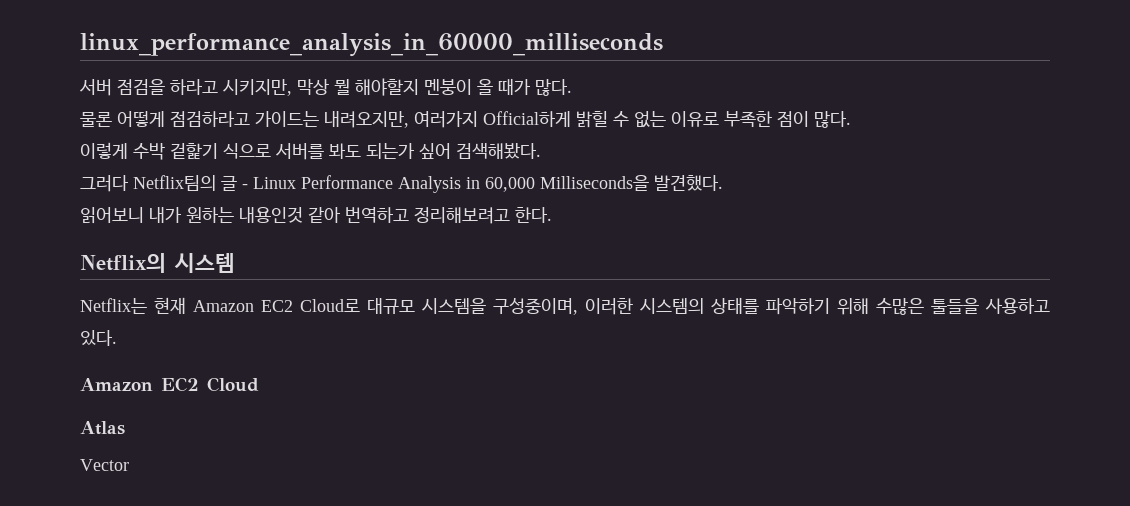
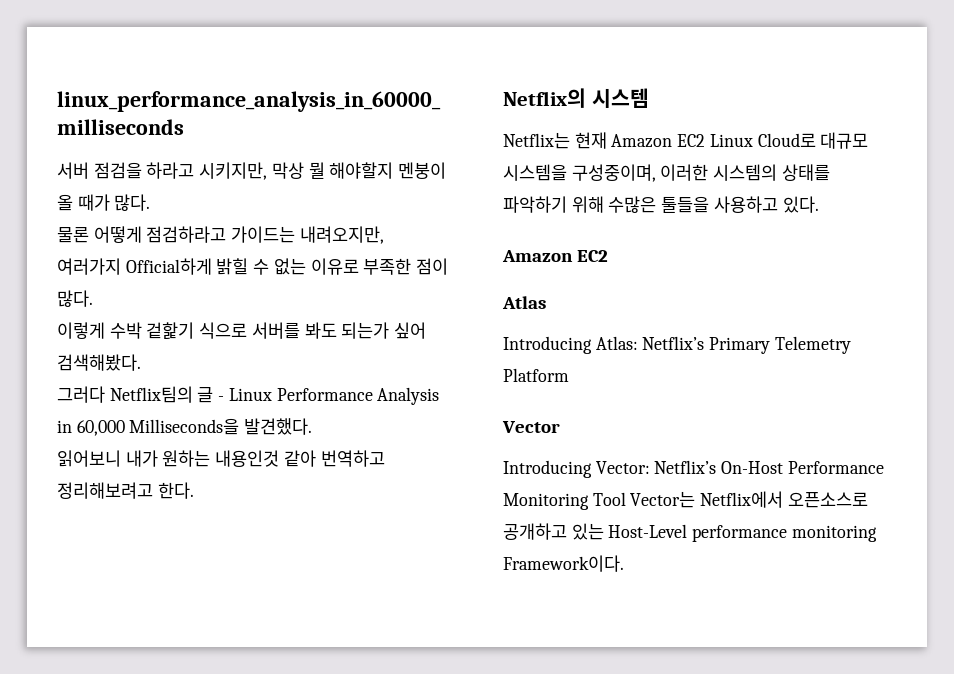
- Netflix는 현재 Amazon EC2 Cloud로 대규모 시스템을 구성중이며, 이러한 시스템의 상태를 파악하기 위해 수많은 툴들을 사용하고 있다.
- Amazon EC2 Cloud
+ Netflix는 현재 Amazon EC2 Linux Cloud로 대규모 시스템을 구성중이며, 이러한 시스템의 상태를 파악하기 위해 수많은 툴들을 사용하고 있다.
+ Amazon EC2
+ Introducing Atlas: Netflix’s Primary Telemetry Platform
  Vector
+ Introducing Vector: Netflix’s On-Host Performance Monitoring Tool Vector는 Netflix에서 오픈소스로 공개하고 있는 Host-Level performance monitoring Framework이다.

